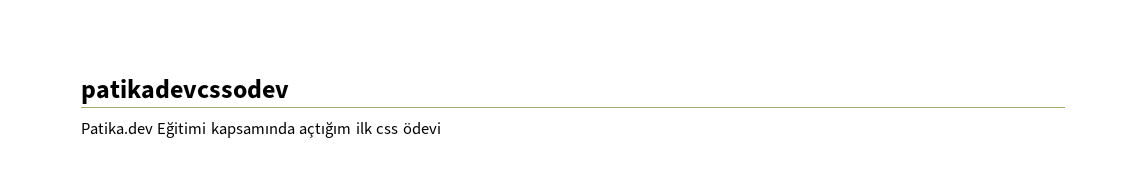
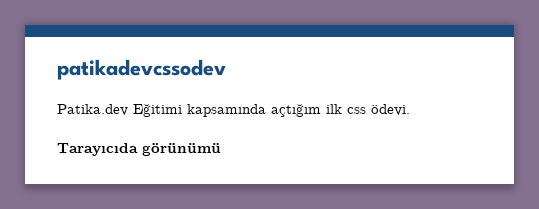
- Patika.dev Eğitimi kapsamında açtığım ilk css ödevi
+ Patika.dev Eğitimi kapsamında açtığım ilk css ödevi.
+ Tarayıcıda görünümü

